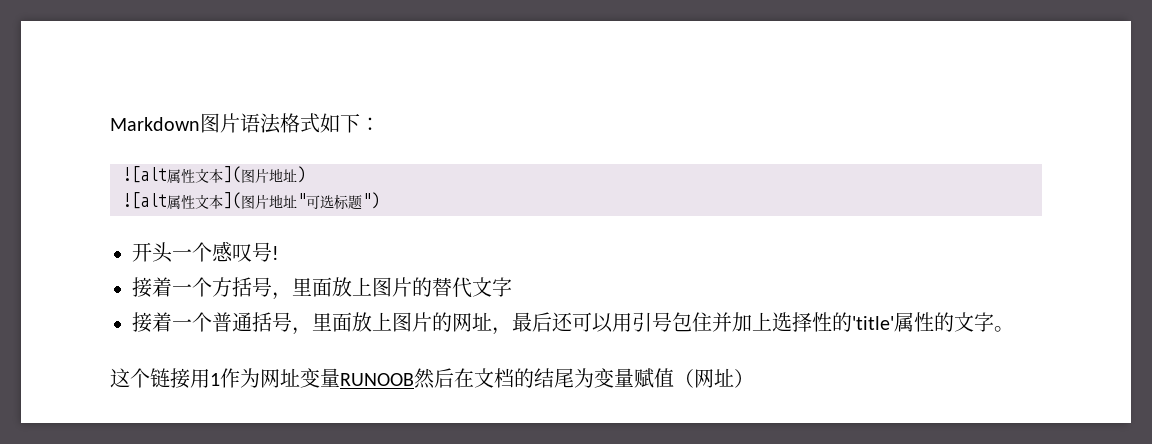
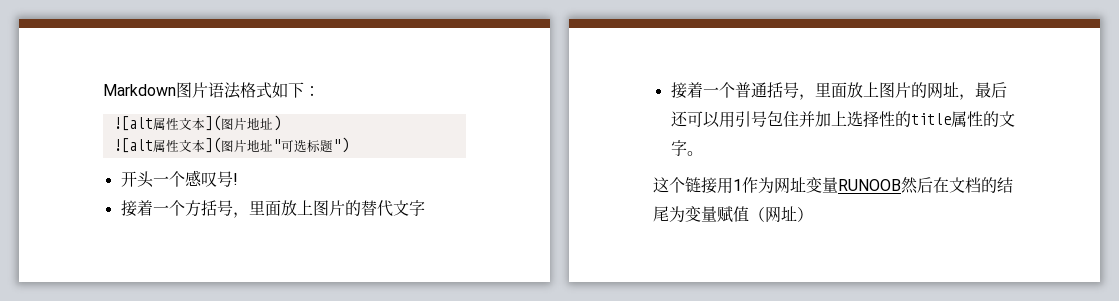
- 接着一个普通括号，里面放上图片的网址，最后还可以用引号包住并加上选择性的'title'属性的文字。
+ 接着一个普通括号，里面放上图片的网址，最后还可以用引号包住并加上选择性的title属性的文字。

